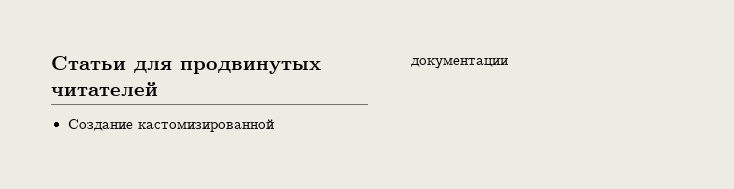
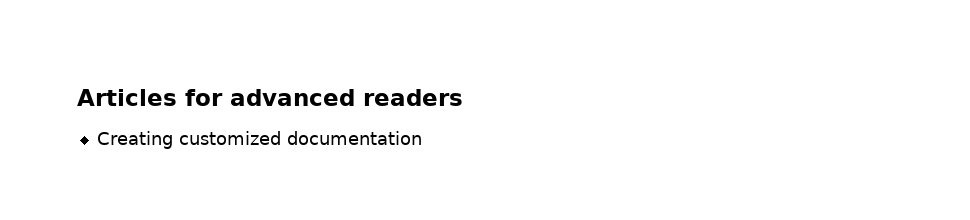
- Статьи для продвинутых читателей
- Создание кастомизированной документации
+ Articles for advanced readers
+ Creating customized documentation

